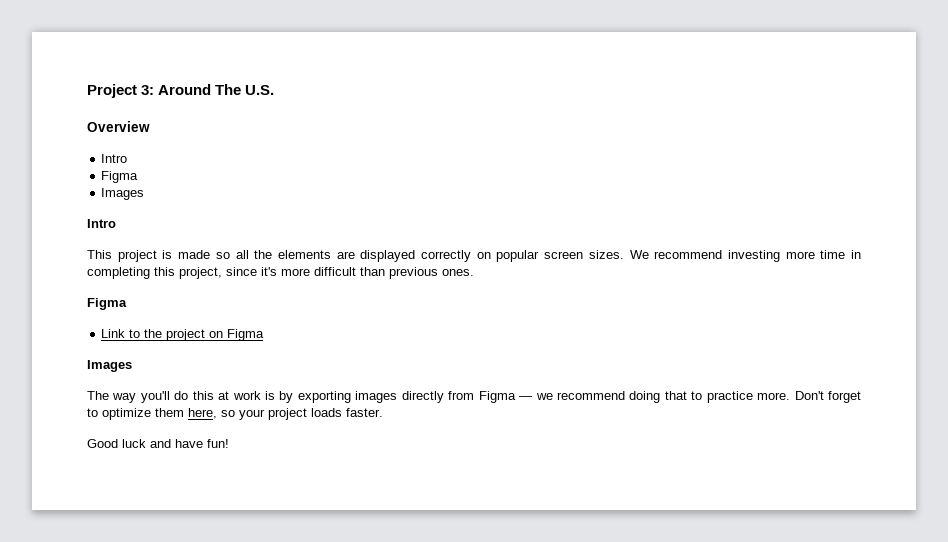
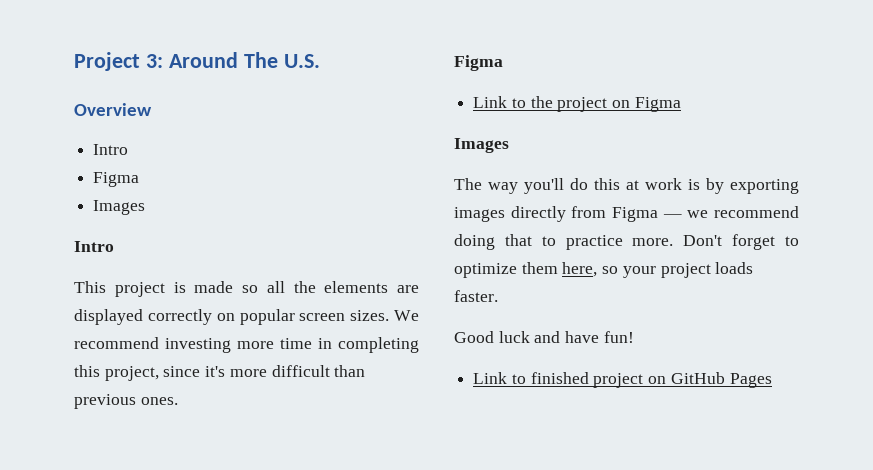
+ Link to finished project on GitHub Pages

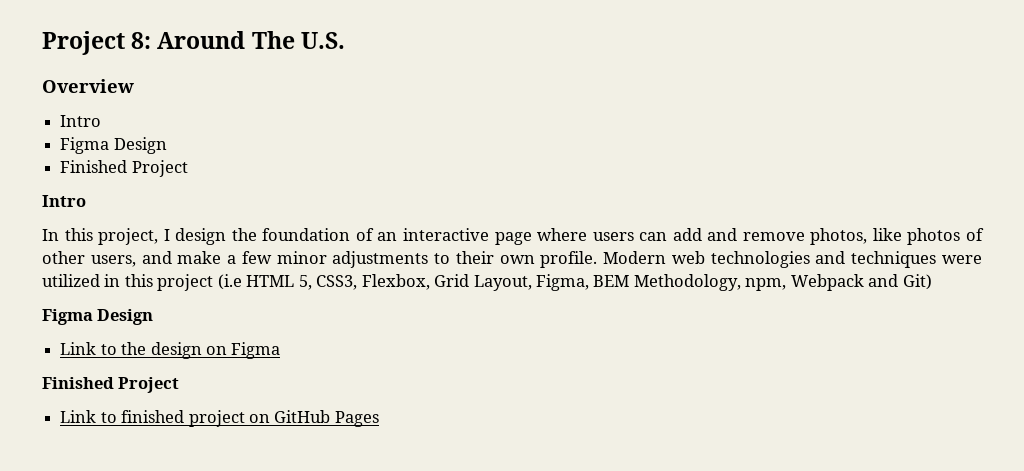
- Project 3: Around The U.S.
+ Project 8: Around The U.S.
  Overview
  Intro
- Figma
- Images
+ Figma Design
+ Finished Project
  Intro
- This project is made so all the elements are displayed correctly on popular screen sizes. We recommend investing more time in completing this project, since it's more difficult than previous ones.
- Figma
+ In this project, I design the foundation of an interactive page where users can add and remove photos, like photos of other users, and make a few minor adjustments to their own profile. Modern web technologies and techniques were utilized in this project (i.e HTML 5, CSS3, Flexbox, Grid Layout, Figma, BEM Methodology, npm, Webpack and Git)
+ Figma Design
- Link to the project on Figma
- Images
- The way you'll do this at work is by exporting images directly from Figma — we recommend doing that to practice more. Don't forget to optimize them here, so your project loads faster.
- Good luck and have fun!
+ Link to the design on Figma
+ Finished Project

